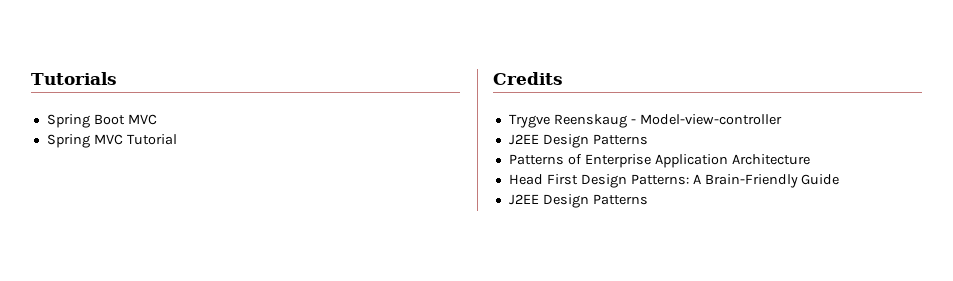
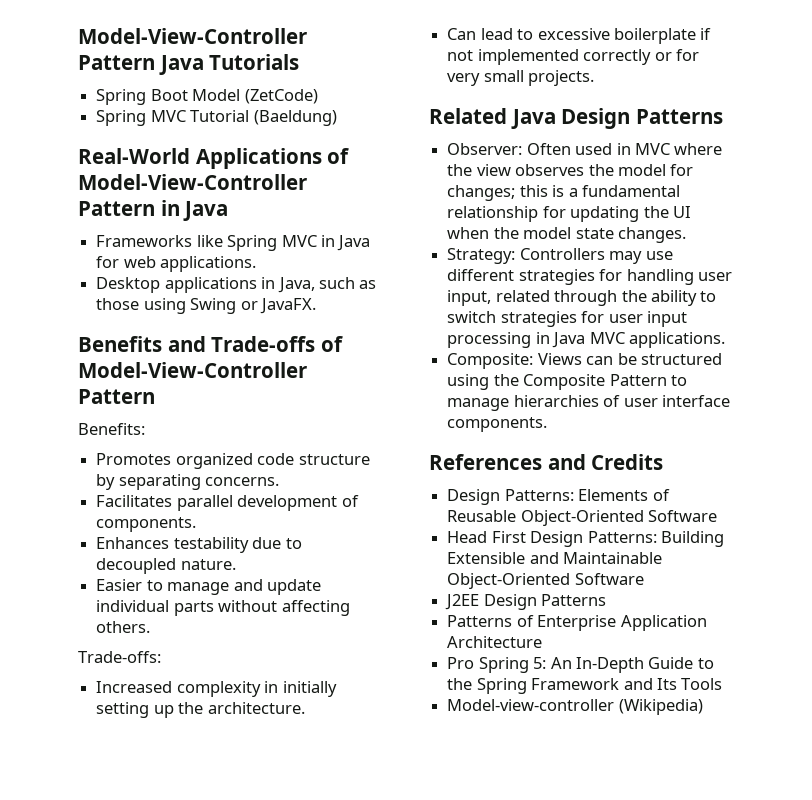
- Tutorials
+ Model-View-Controller Pattern Java Tutorials
- Spring Boot MVC
+ Spring Boot Model (ZetCode)
- Spring MVC Tutorial
- Credits
- Trygve Reenskaug - Model-view-controller
+ Spring MVC Tutorial (Baeldung)
+ Real-World Applications of Model-View-Controller Pattern in Java
+ Frameworks like Spring MVC in Java for web applications.
+ Desktop applications in Java, such as those using Swing or JavaFX.
+ Benefits and Trade-offs of Model-View-Controller Pattern
+ Benefits:
+ Promotes organized code structure by separating concerns.
+ Facilitates parallel development of components.
+ Enhances testability due to decoupled nature.
+ Easier to manage and update individual parts without affecting others.
+ Trade-offs:
+ Increased complexity in initially setting up the architecture.
+ Can lead to excessive boilerplate if not implemented correctly or for very small projects.
+ Related Java Design Patterns
+ Observer: Often used in MVC where the view observes the model for changes; this is a fundamental relationship for updating the UI when the model state changes.
+ Strategy: Controllers may use different strategies for handling user input, related through the ability to switch strategies for user input processing in Java MVC applications.
+ Composite: Views can be structured using the Composite Pattern to manage hierarchies of user interface components.
+ References and Credits
+ Design Patterns: Elements of Reusable Object-Oriented Software
+ Head First Design Patterns: Building Extensible and Maintainable Object-Oriented Software
- Head First Design Patterns: A Brain-Friendly Guide
- J2EE Design Patterns
+ Pro Spring 5: An In-Depth Guide to the Spring Framework and Its Tools
+ Model-view-controller (Wikipedia)

